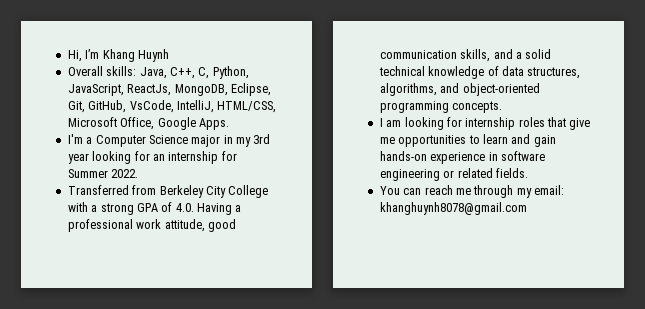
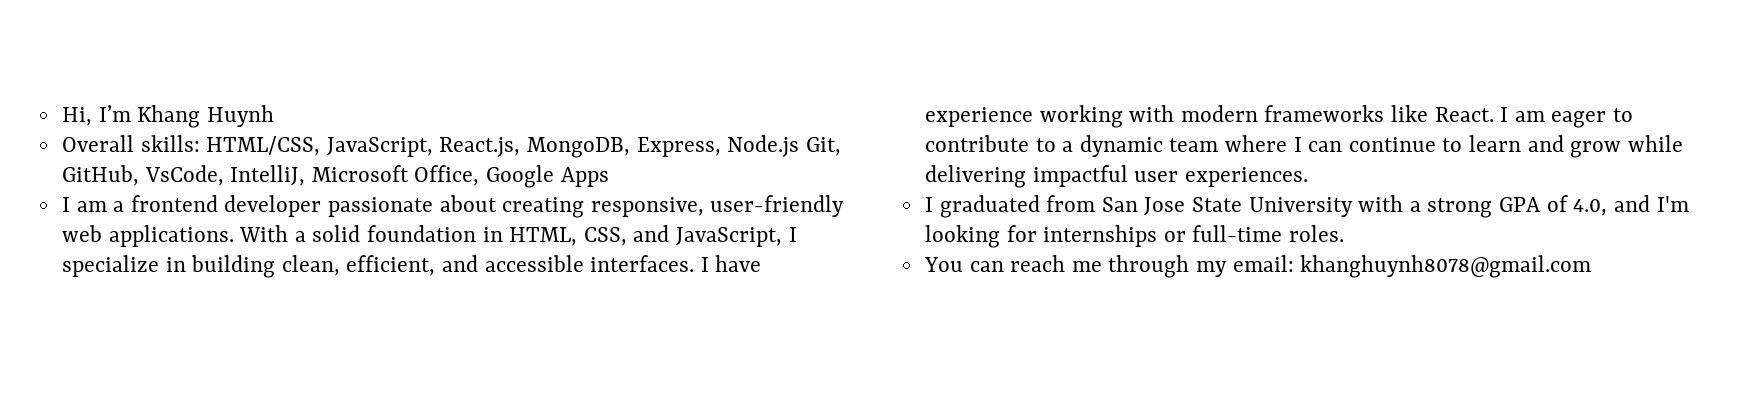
- Overall skills: Java, C++, C, Python, JavaScript, ReactJs, MongoDB, Eclipse, Git, GitHub, VsCode, IntelliJ, HTML/CSS, Microsoft Office, Google Apps.
- I'm a Computer Science major in my 3rd year looking for an internship for Summer 2022.
- Transferred from Berkeley City College with a strong GPA of 4.0. Having a professional work attitude, good communication skills, and a solid technical knowledge of data structures, algorithms, and object-oriented programming concepts.
- I am looking for internship roles that give me opportunities to learn and gain hands-on experience in software engineering or related fields.
+ Overall skills: HTML/CSS, JavaScript, React.js, MongoDB, Express, Node.js Git, GitHub, VsCode, IntelliJ, Microsoft Office, Google Apps
+ I am a frontend developer passionate about creating responsive, user-friendly web applications. With a solid foundation in HTML, CSS, and JavaScript, I specialize in building clean, efficient, and accessible interfaces. I have experience working with modern frameworks like React. I am eager to contribute to a dynamic team where I can continue to learn and grow while delivering impactful user experiences.
+ I graduated from San Jose State University with a strong GPA of 4.0, and I'm looking for internships or full-time roles.

